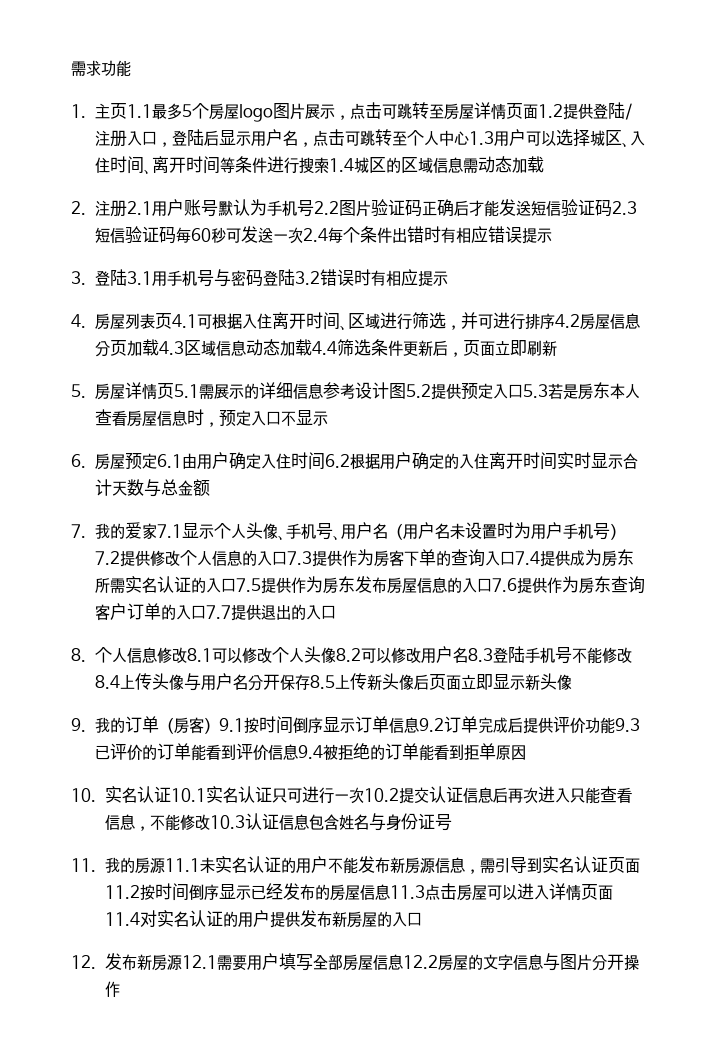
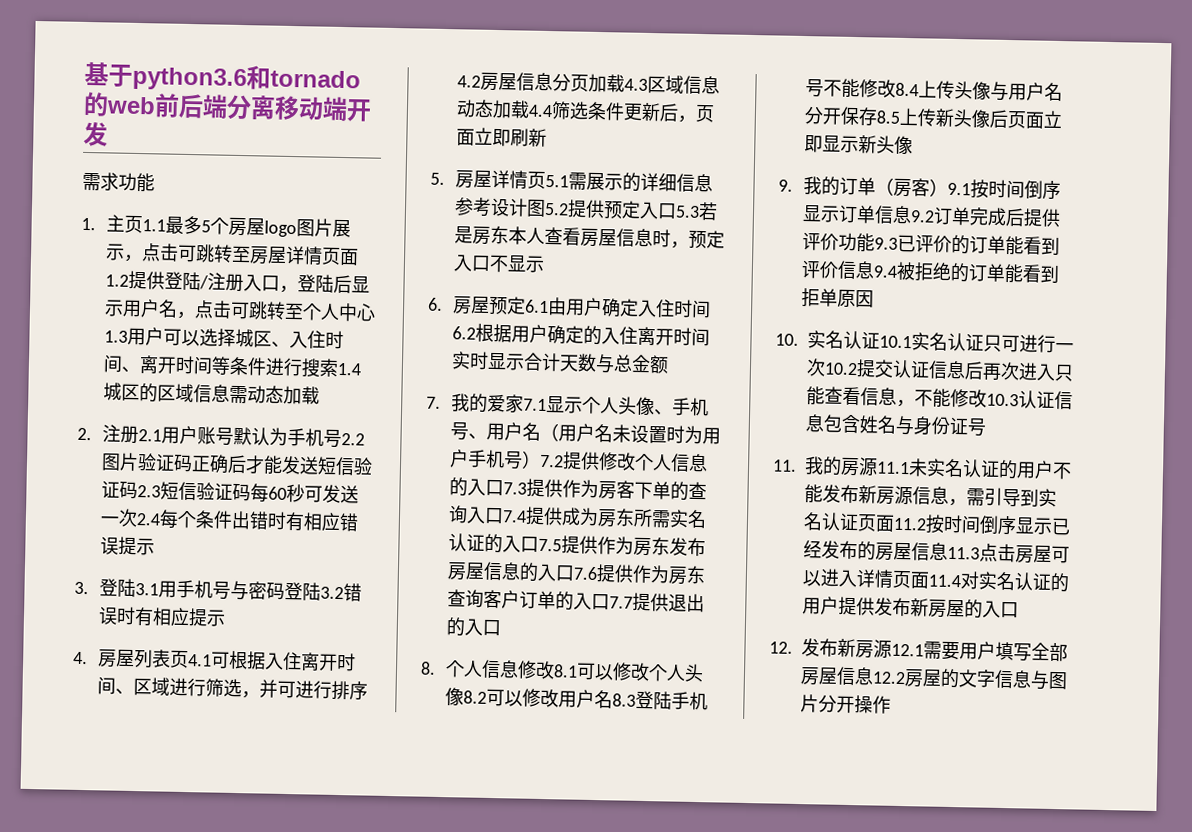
+ 基于python3.6和tornado的web前后端分离移动端开发

